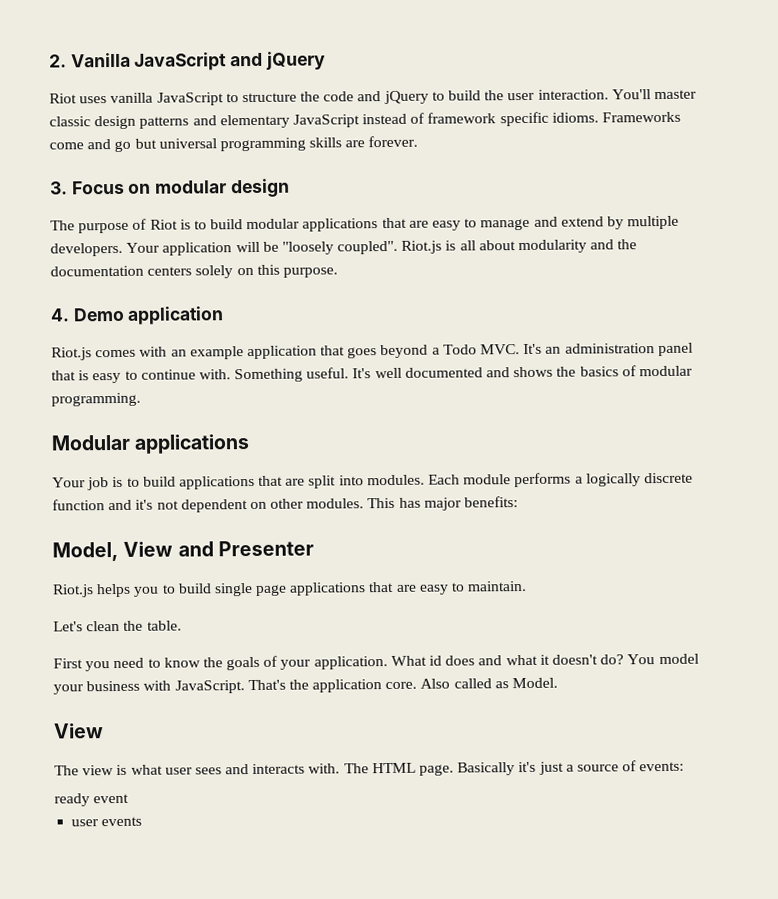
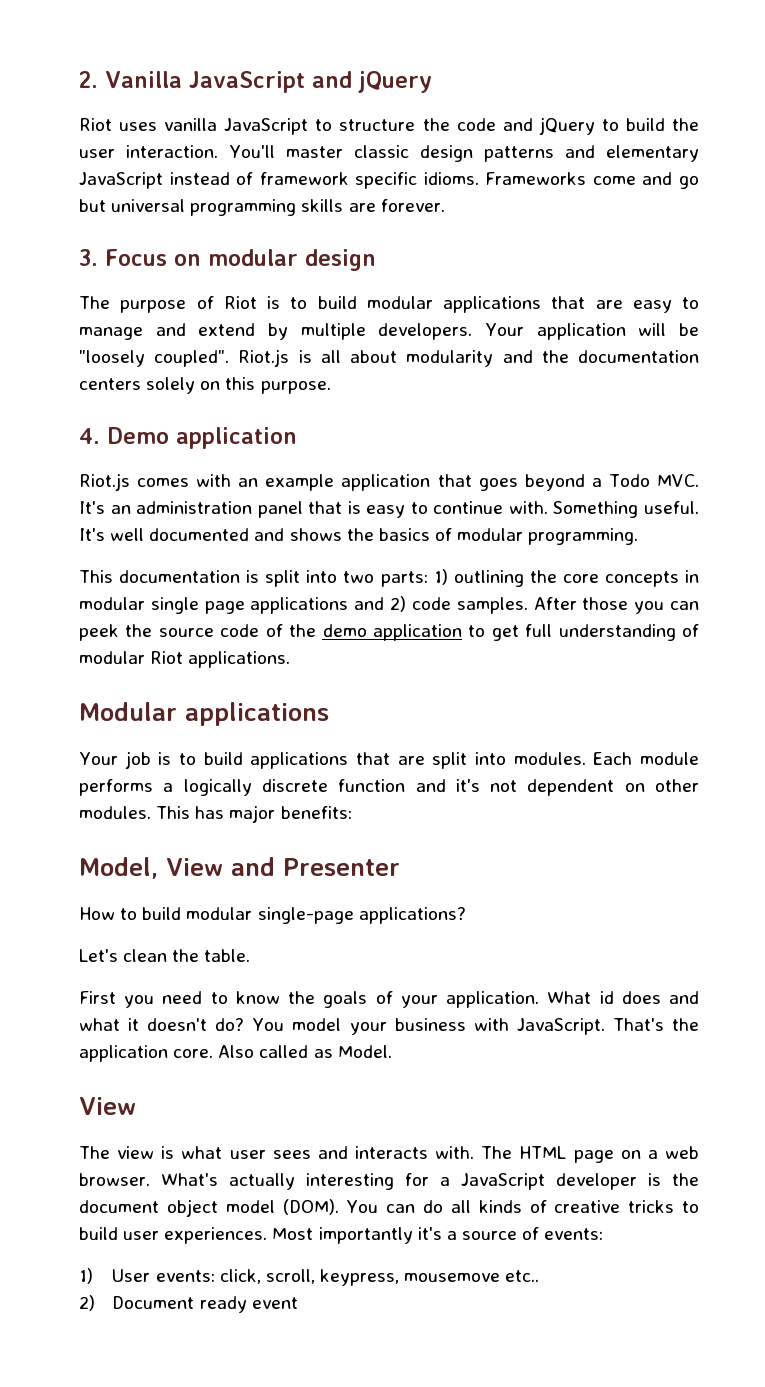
+ This documentation is split into two parts: 1) outlining the core concepts in modular single page applications and 2) code samples. After those you can peek the source code of the demo application to get full understanding of modular Riot applications.
- Riot.js helps you to build single page applications that are easy to maintain.
+ How to build modular single-page applications?
- The HTML page. Basically it's just a source of events:
- ready event
+ The HTML page on a web browser. What's actually interesting for a JavaScript developer is the document object model (DOM). You can do all kinds of creative tricks to build user experiences. Most importantly it's a source of events:
+ 1) User events: click, scroll, keypress, mousemove etc..
+ 2) Document ready event
- user events

